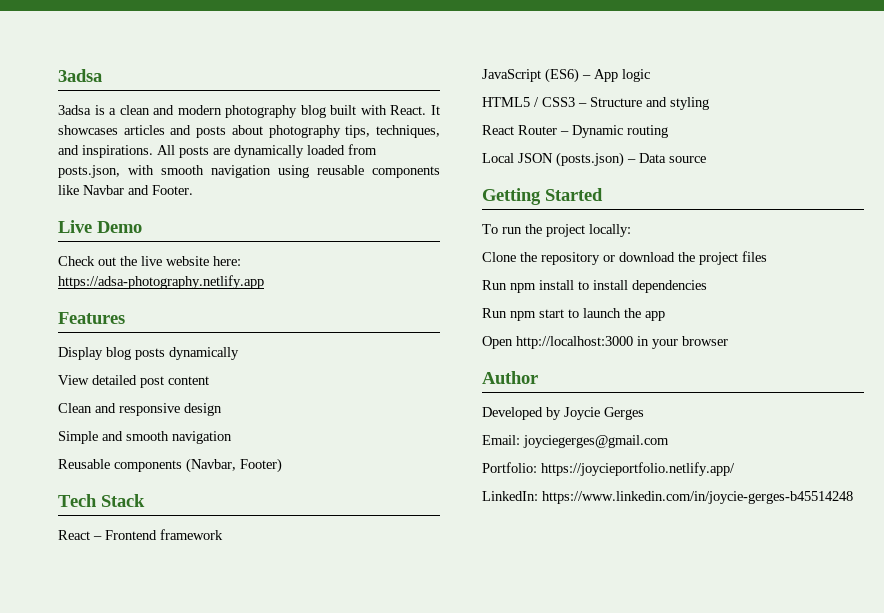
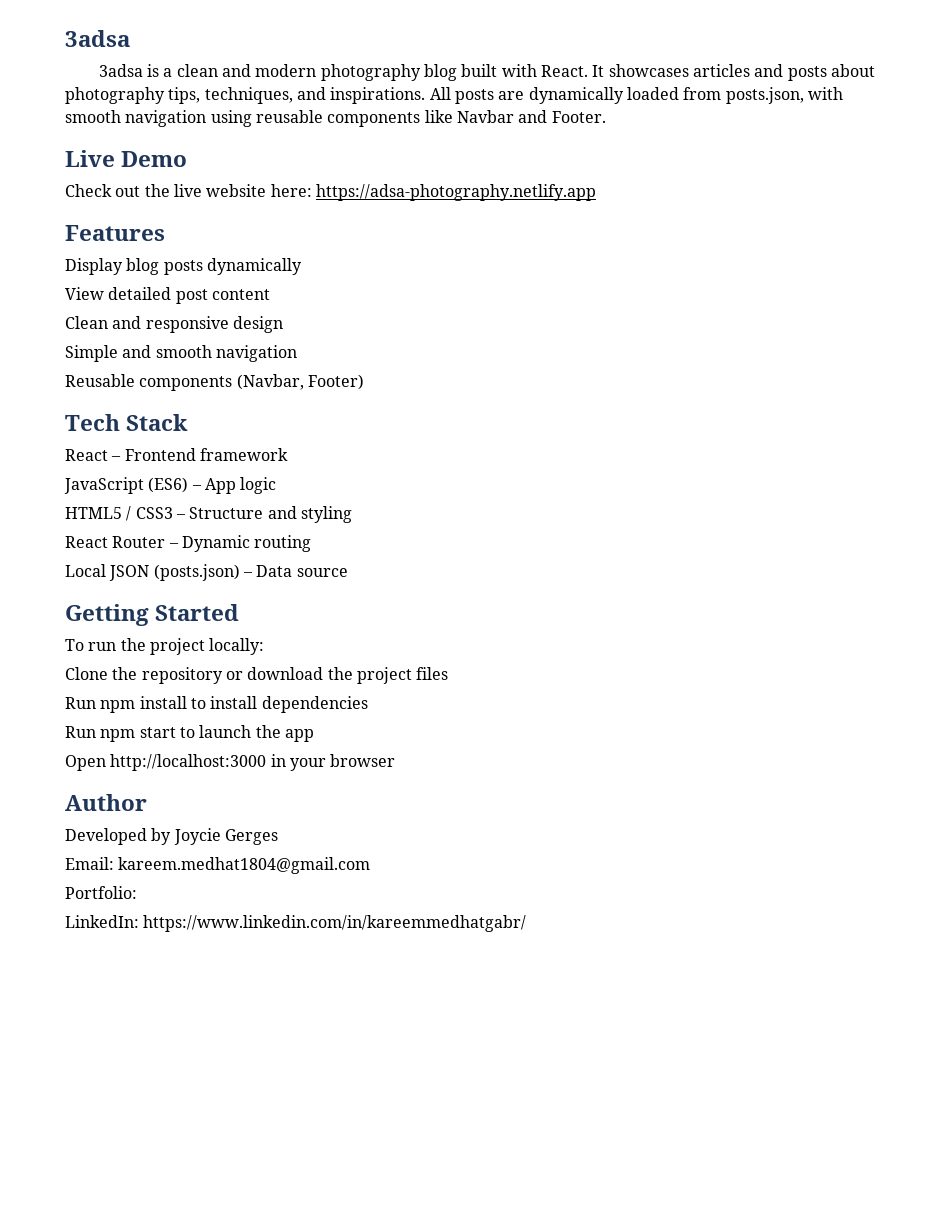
- Email: joyciegerges@gmail.com
+ Email: kareem.medhat1804@gmail.com
- Portfolio: https://joycieportfolio.netlify.app/
+ Portfolio:
- LinkedIn: https://www.linkedin.com/in/joycie-gerges-b45514248
+ LinkedIn: https://www.linkedin.com/in/kareemmedhatgabr/

